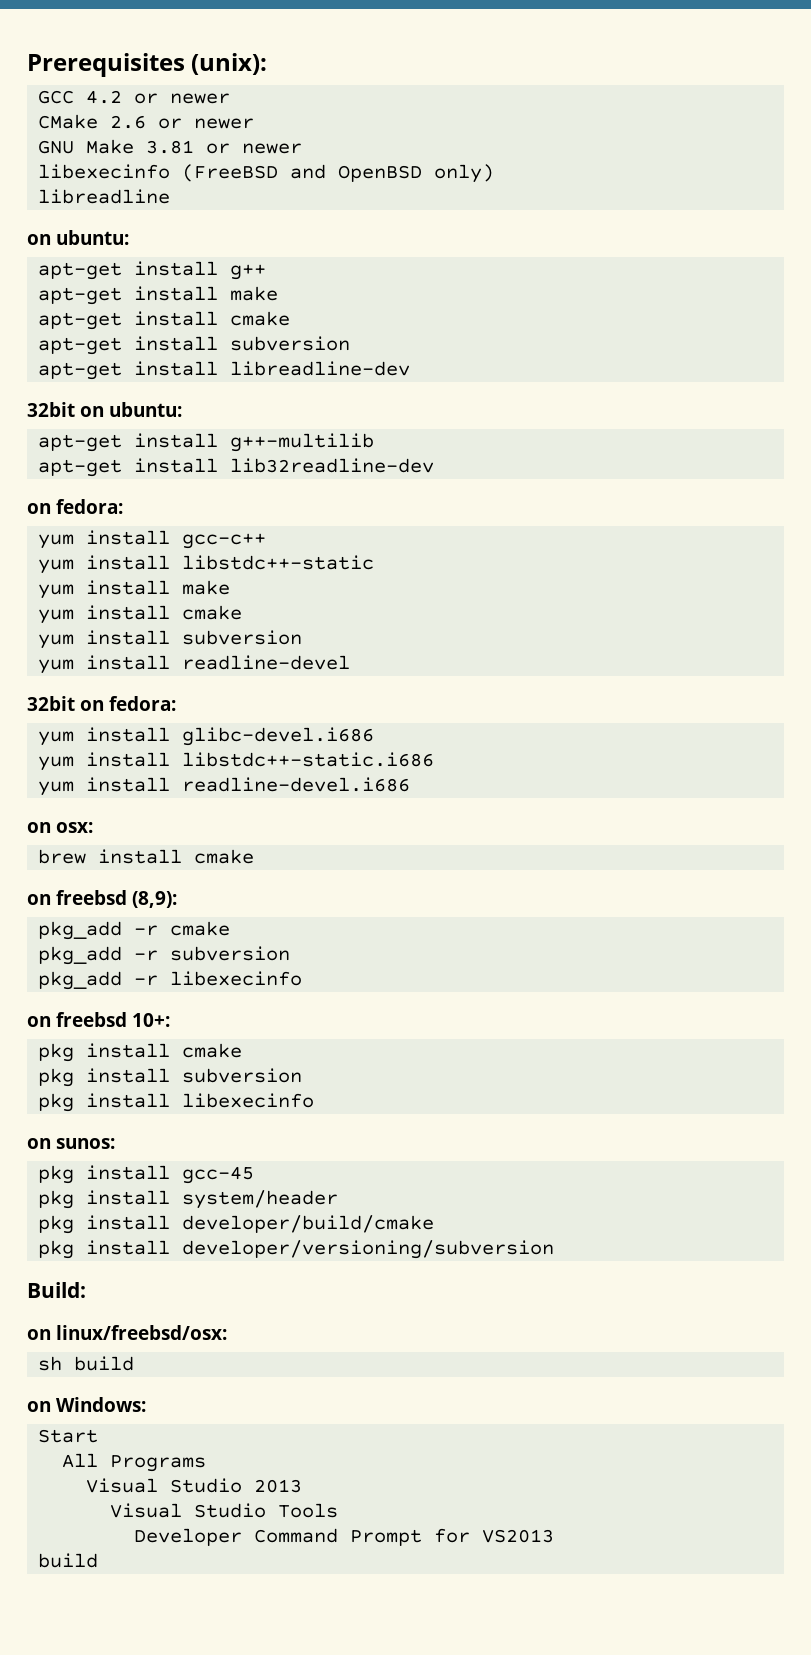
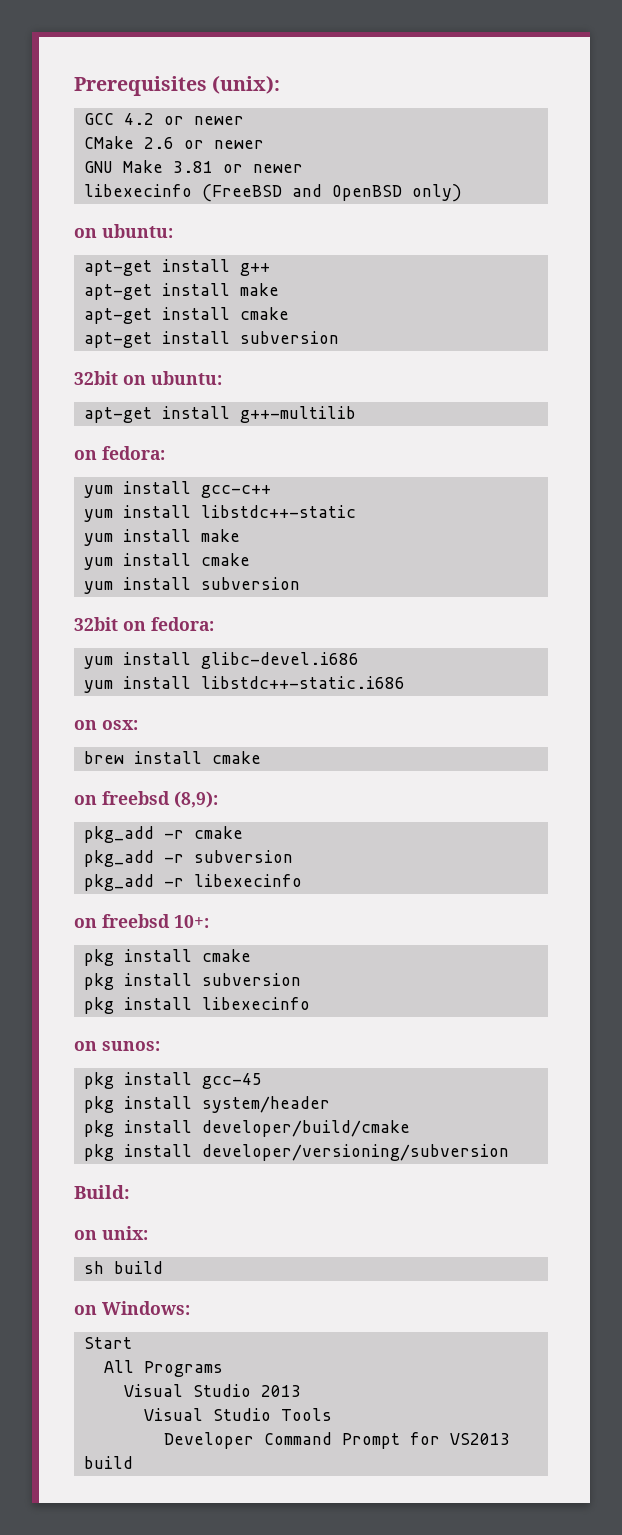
- libreadline
- apt-get install libreadline-dev
- apt-get install lib32readline-dev
- yum install readline-devel
- yum install readline-devel.i686
- on linux/freebsd/osx:
+ on unix:

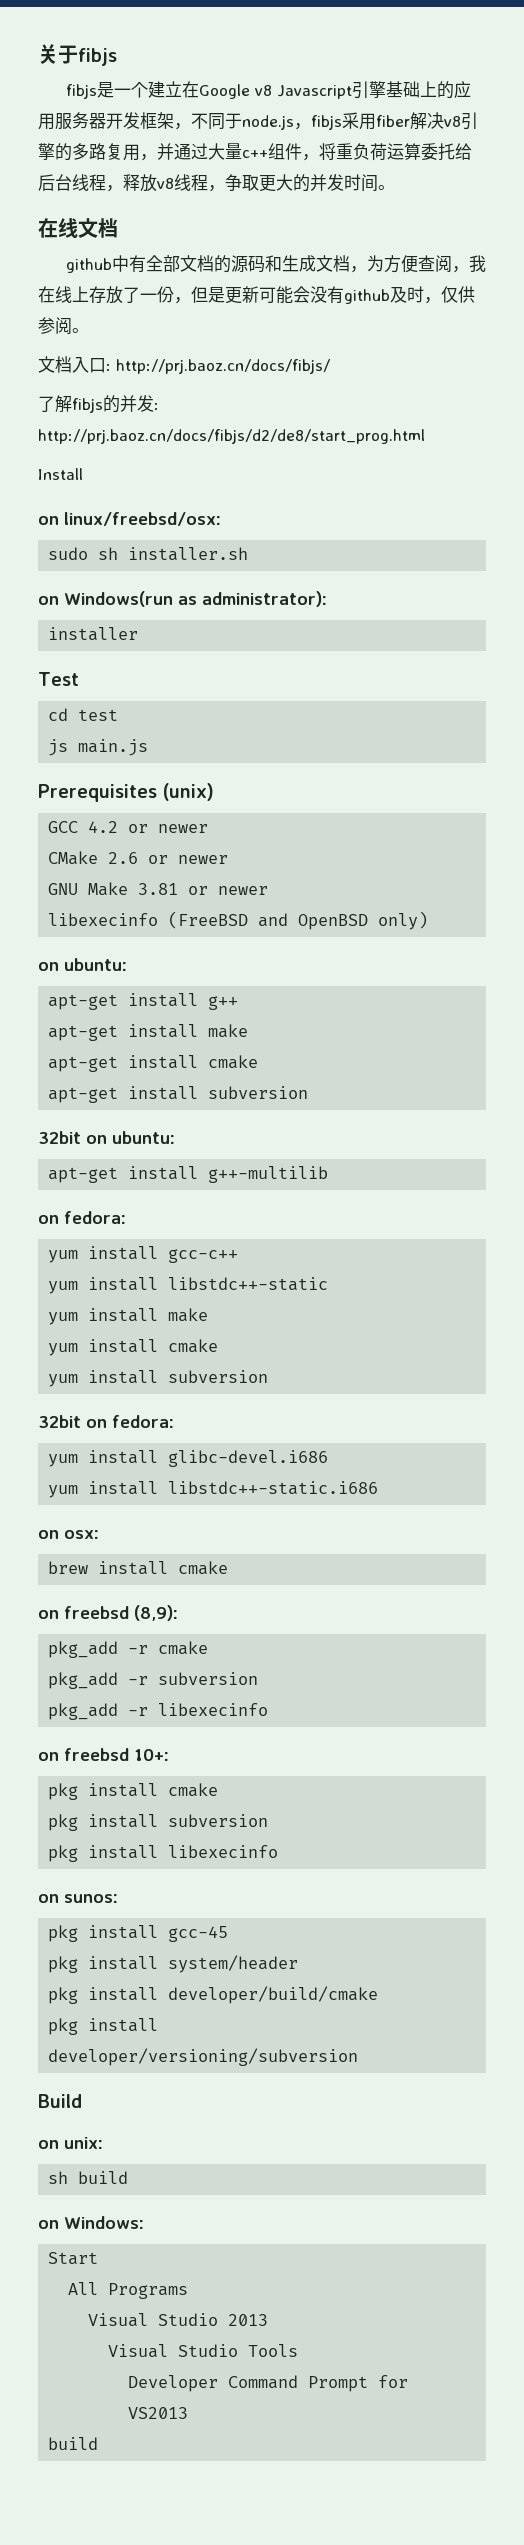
- Prerequisites (unix):
+ 关于fibjs
+ fibjs是一个建立在Google v8 Javascript引擎基础上的应用服务器开发框架，不同于node.js，fibjs采用fiber解决v8引擎的多路复用，并通过大量c++组件，将重负荷运算委托给后台线程，释放v8线程，争取更大的并发时间。
+ 在线文档
+ github中有全部文档的源码和生成文档，为方便查阅，我在线上存放了一份，但是更新可能会没有github及时，仅供参阅。
+ 文档入口: http://prj.baoz.cn/docs/fibjs/
+ 了解fibjs的并发: http://prj.baoz.cn/docs/fibjs/d2/de8/start_prog.html
+ Install
+ on linux/freebsd/osx:
+ sudo sh installer.sh
+ on Windows(run as administrator):
+ installer
+ Test
+ cd test
+ js main.js
+ Prerequisites (unix)
- Build:
+ Build

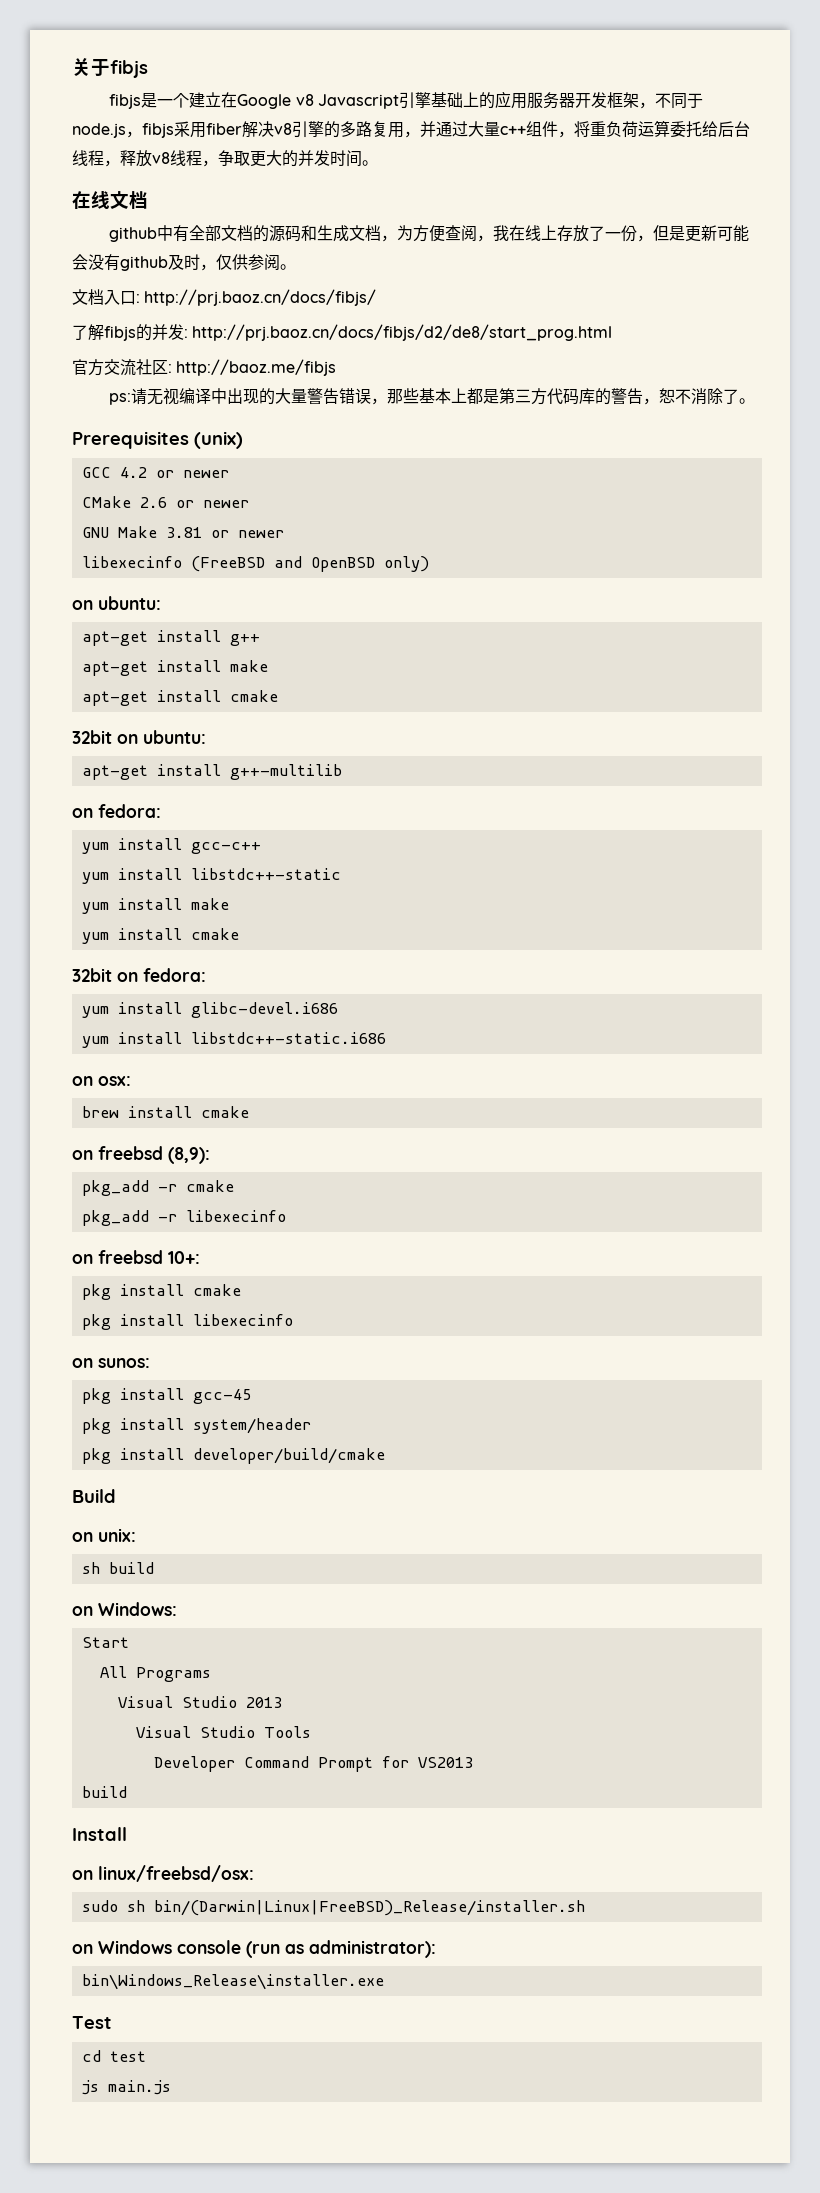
- Install
- on linux/freebsd/osx:
- sudo sh installer.sh
- on Windows(run as administrator):
- installer
- Test
- cd test
- js main.js
+ 官方交流社区: http://baoz.me/fibjs
+ ps:请无视编译中出现的大量警告错误，那些基本上都是第三方代码库的警告，恕不消除了。
- apt-get install subversion
- yum install subversion
- pkg_add -r subversion
- pkg install subversion
- pkg install developer/versioning/subversion
+ Install
+ on linux/freebsd/osx:
+ sudo sh bin/(Darwin|Linux|FreeBSD)_Release/installer.sh
+ on Windows console (run as administrator):
+ bin\Windows_Release\installer.exe
+ Test
+ cd test
+ js main.js

